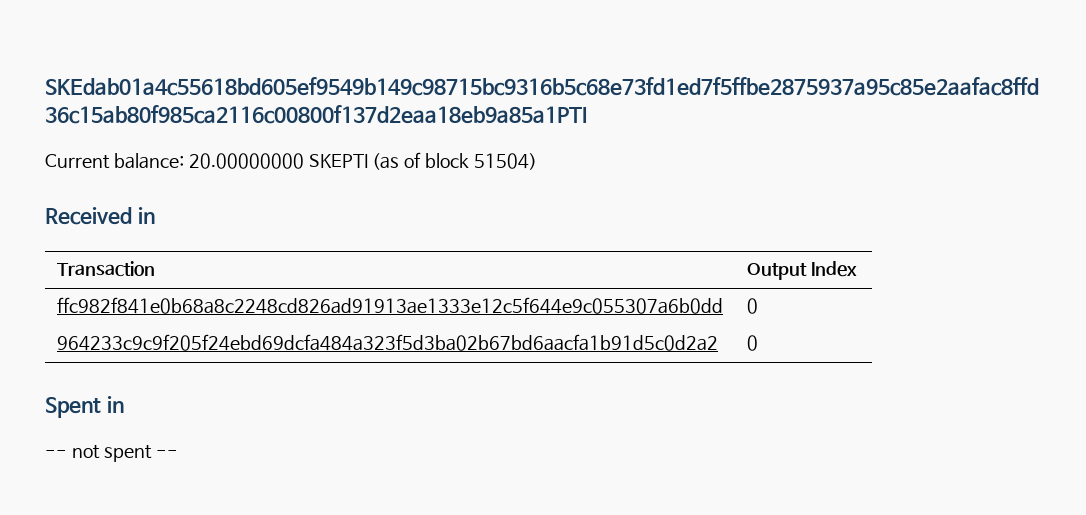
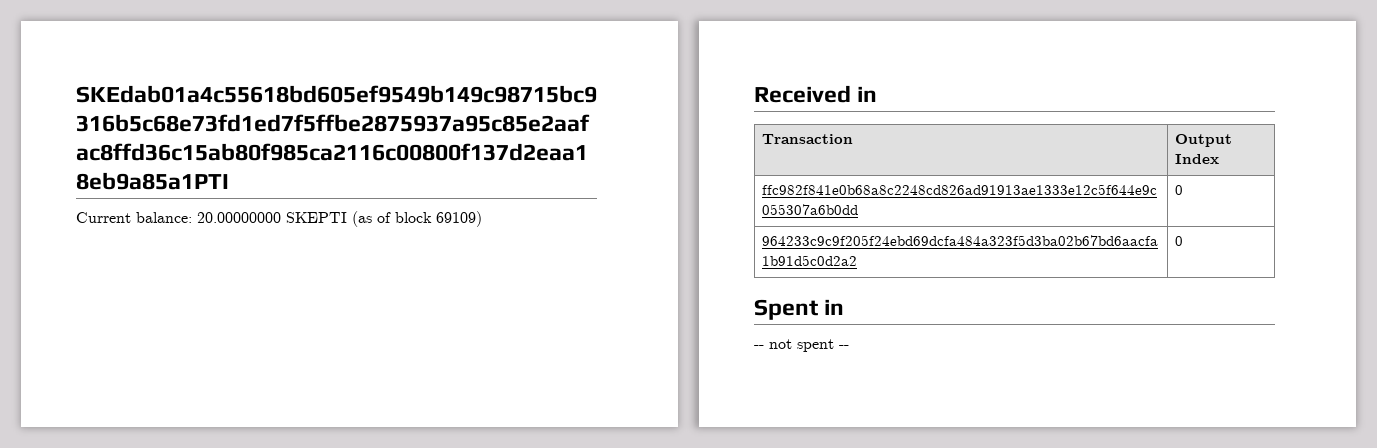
- Current balance: 20.00000000 SKEPTI (as of block 51504)
+ Current balance: 20.00000000 SKEPTI (as of block 69109)

